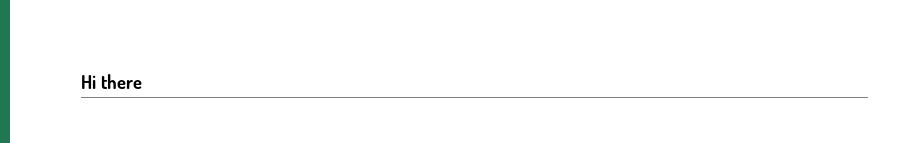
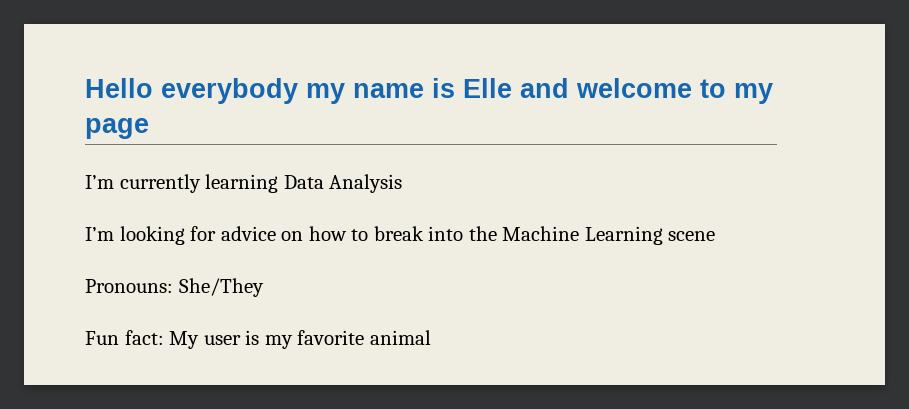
- Hi there
+ Hello everybody my name is Elle and welcome to my page
+ I’m currently learning Data Analysis
+ I’m looking for advice on how to break into the Machine Learning scene
+ Pronouns: She/They
+ Fun fact: My user is my favorite animal

